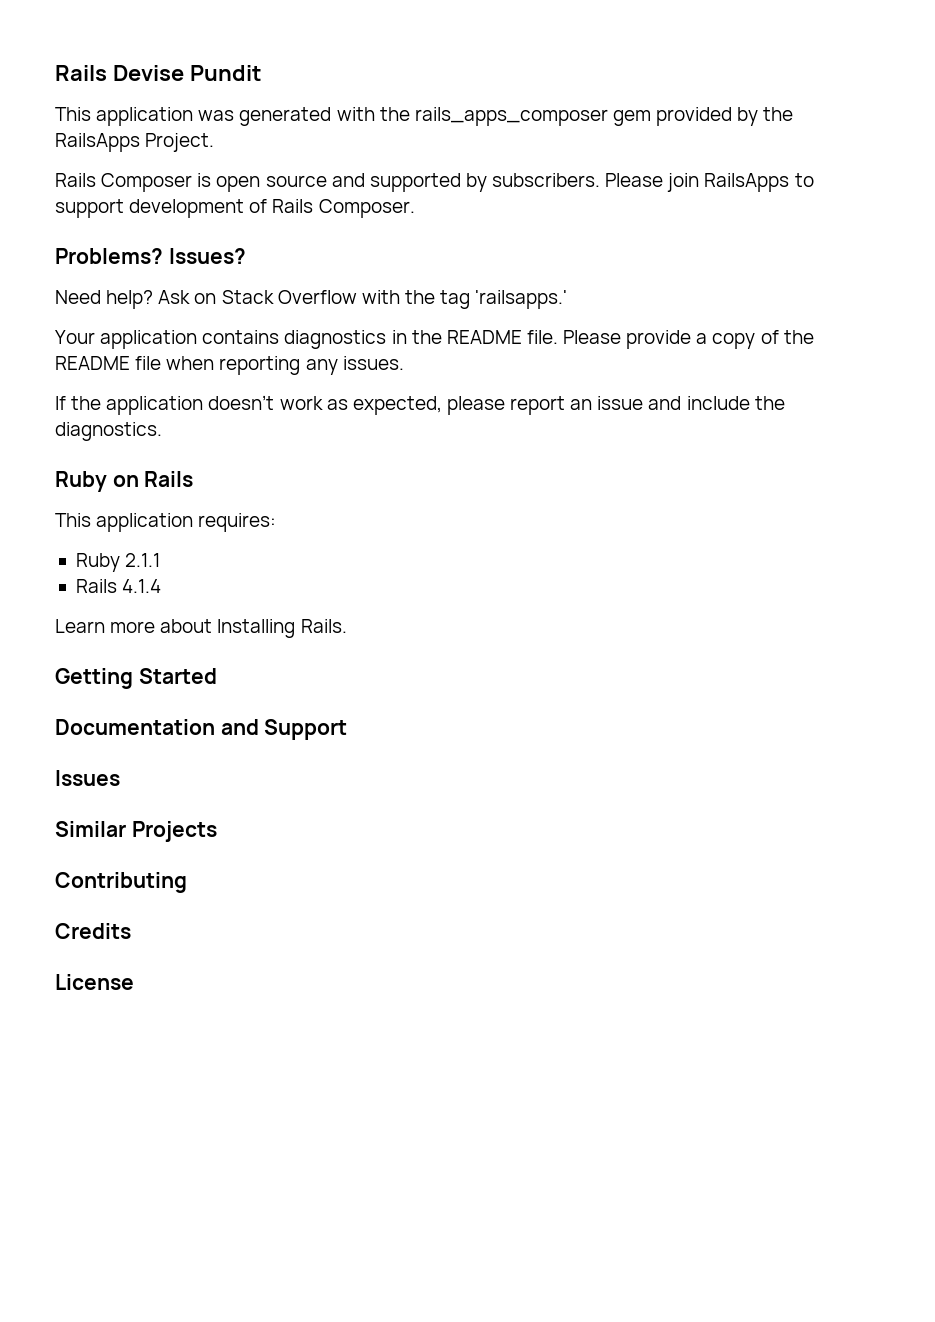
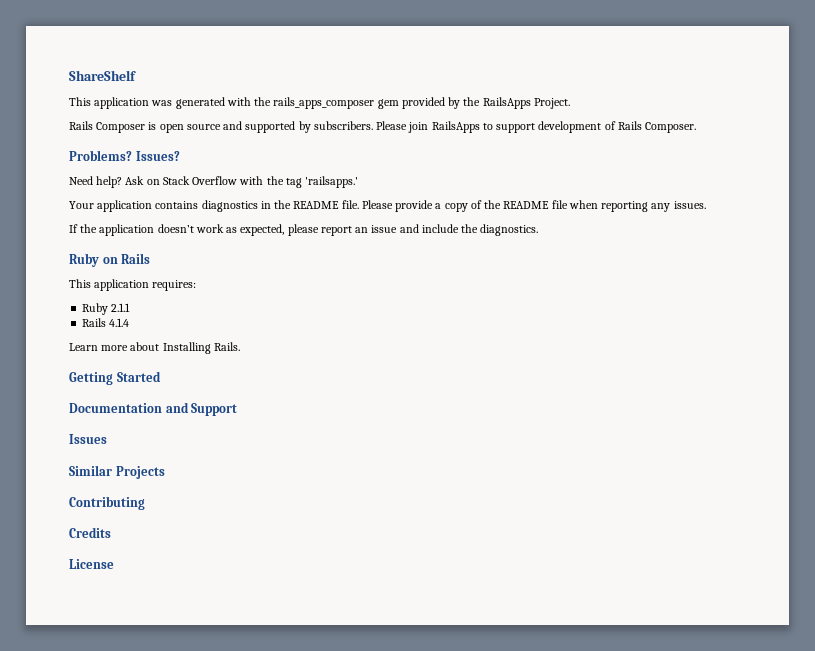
- Rails Devise Pundit
+ ShareShelf

